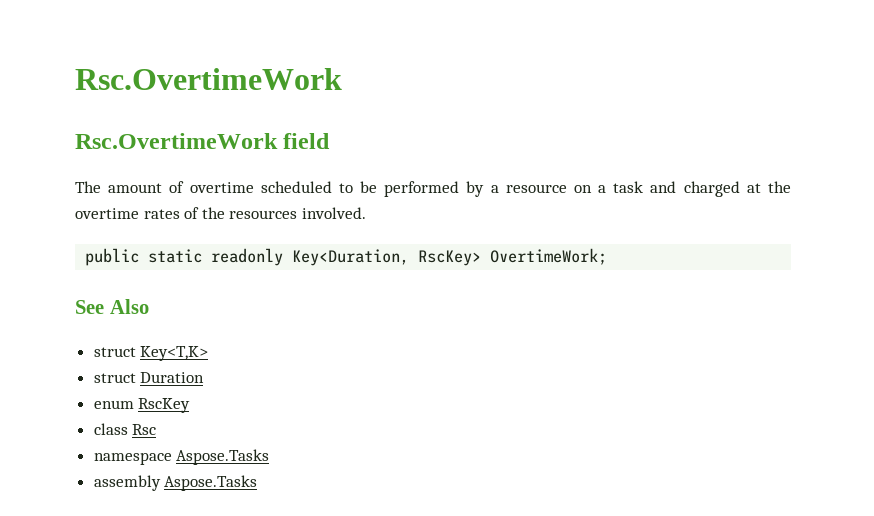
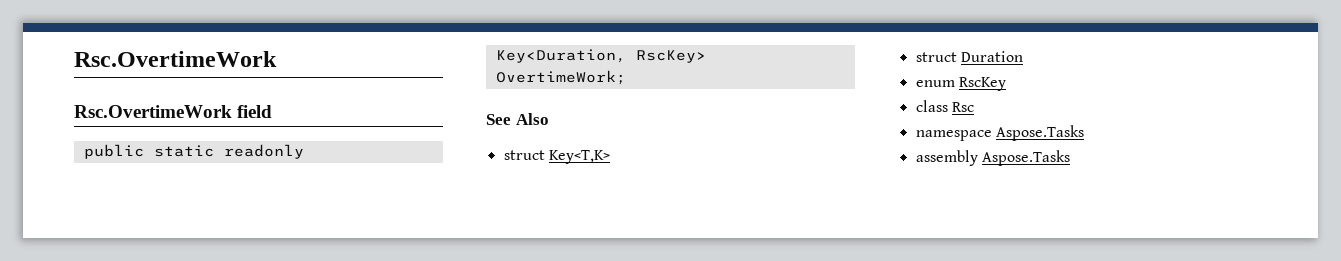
- The amount of overtime scheduled to be performed by a resource on a task and charged at the overtime rates of the resources involved.

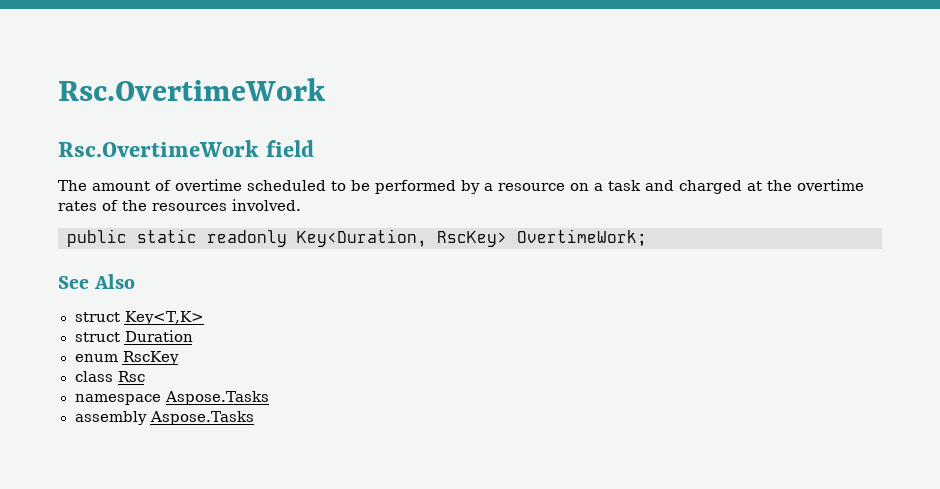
+ The amount of overtime scheduled to be performed by a resource on a task and charged at the overtime rates of the resources involved.

